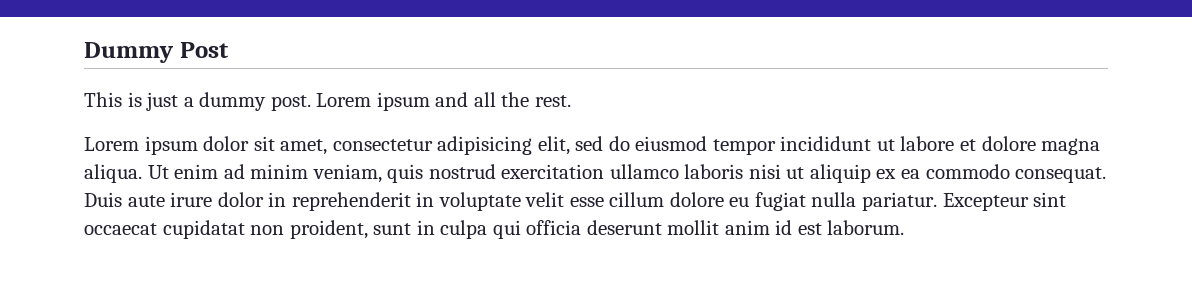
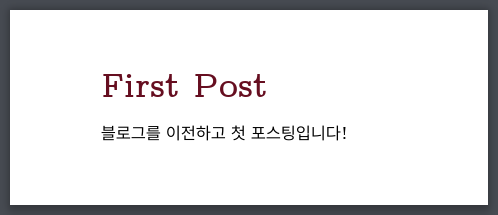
- Dummy Post
+ First Post
- This is just a dummy post. Lorem ipsum and all the rest.
- Lorem ipsum dolor sit amet, consectetur adipisicing elit, sed do eiusmod tempor incididunt ut labore et dolore magna aliqua. Ut enim ad minim veniam, quis nostrud exercitation ullamco laboris nisi ut aliquip ex ea commodo consequat. Duis aute irure dolor in reprehenderit in voluptate velit esse cillum dolore eu fugiat nulla pariatur. Excepteur sint occaecat cupidatat non proident, sunt in culpa qui officia deserunt mollit anim id est laborum.
+ 블로그를 이전하고 첫 포스팅입니다!

